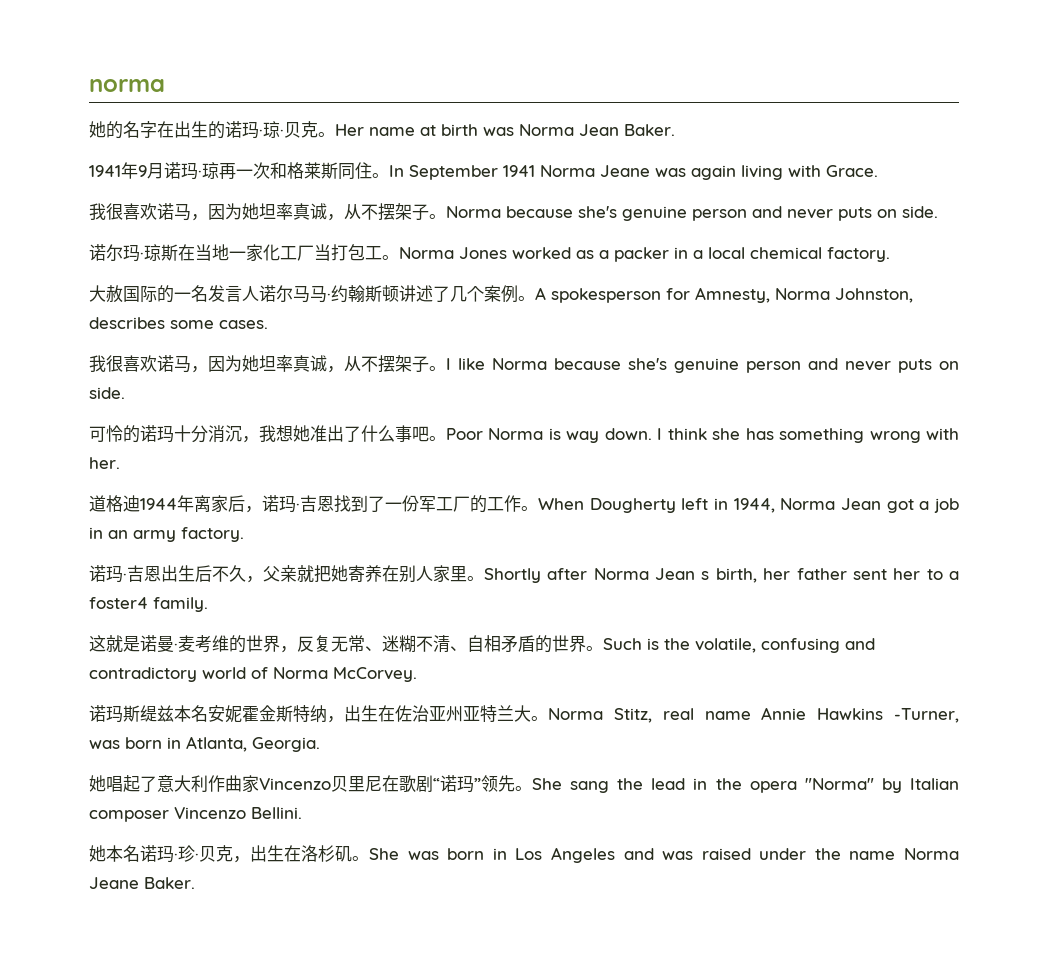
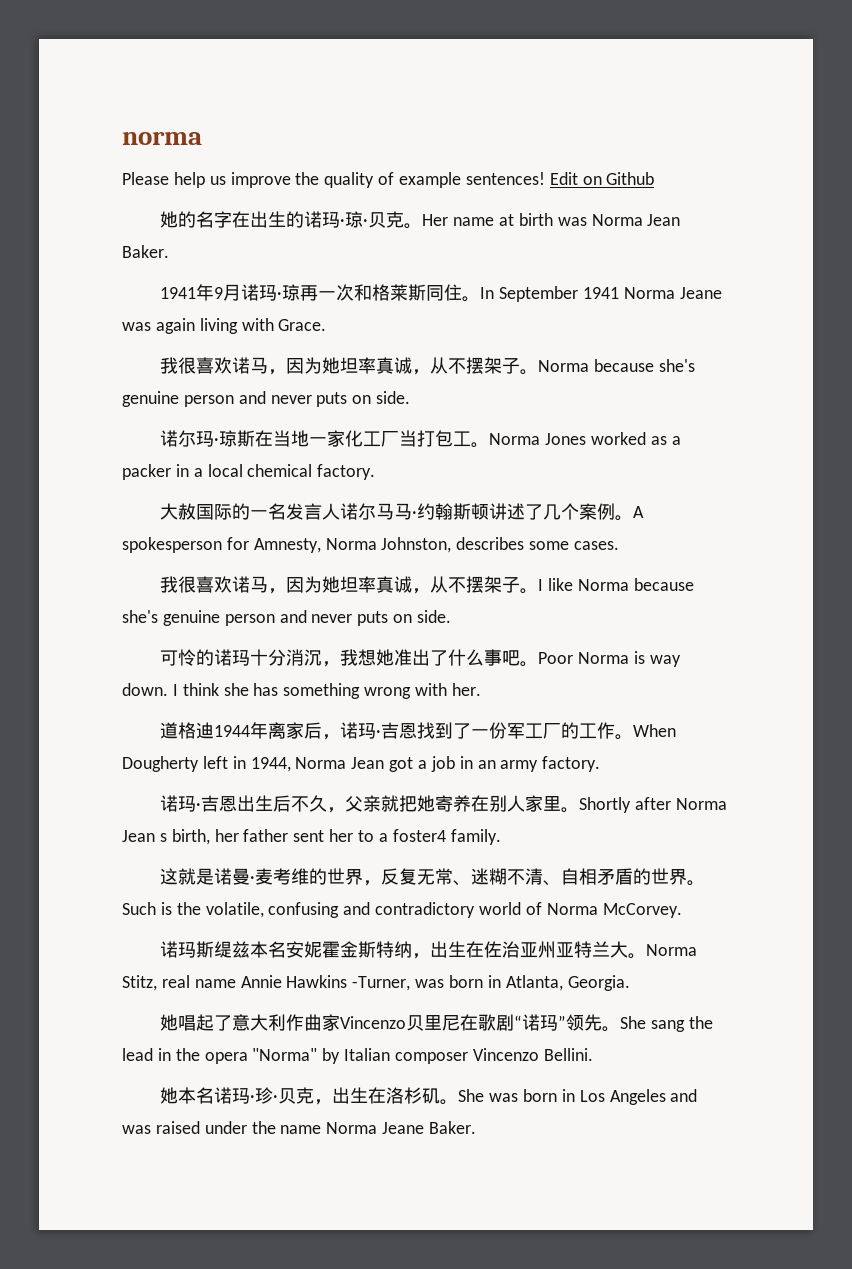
+ Please help us improve the quality of example sentences! Edit on Github

